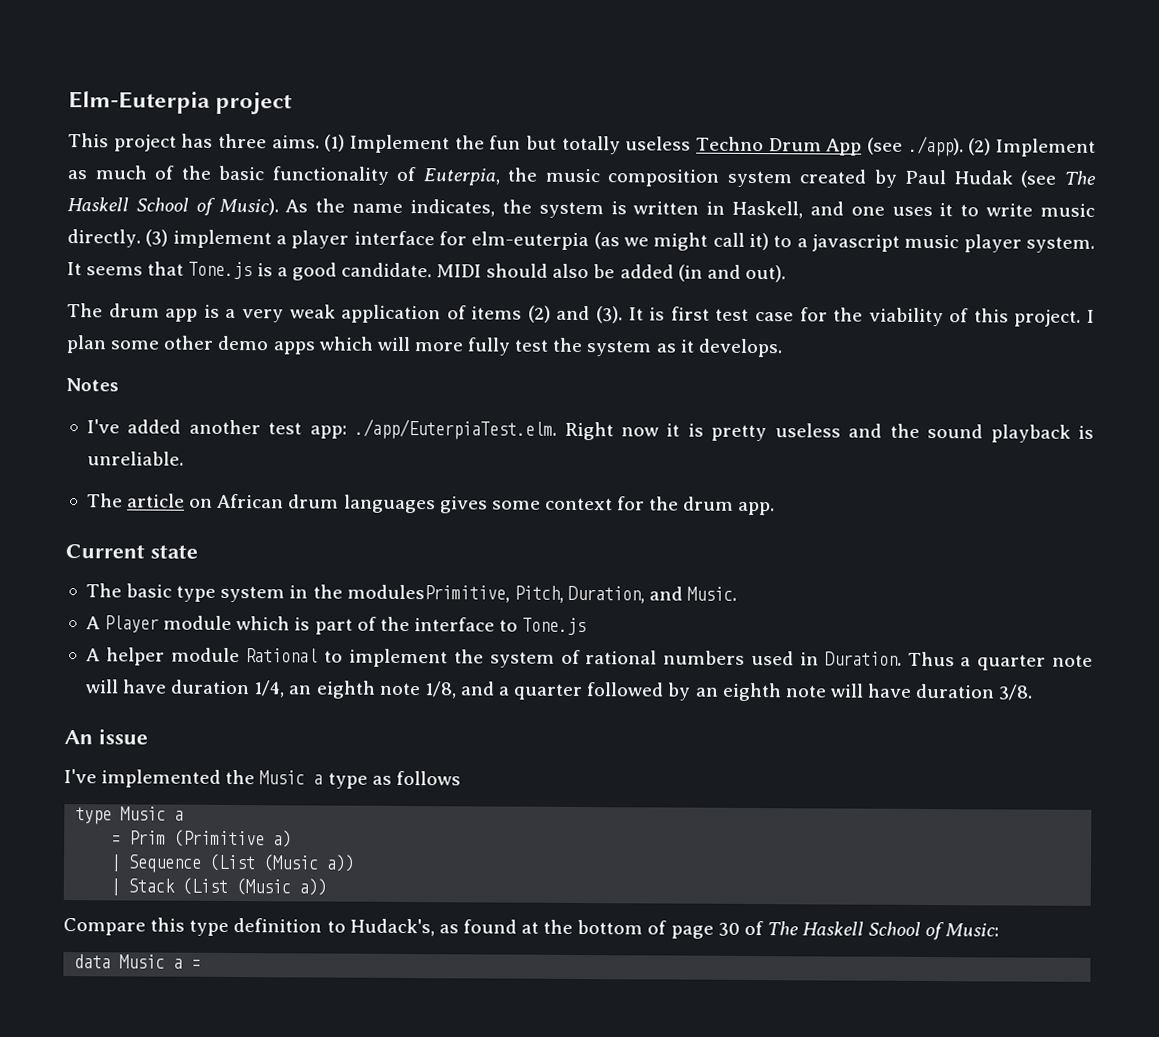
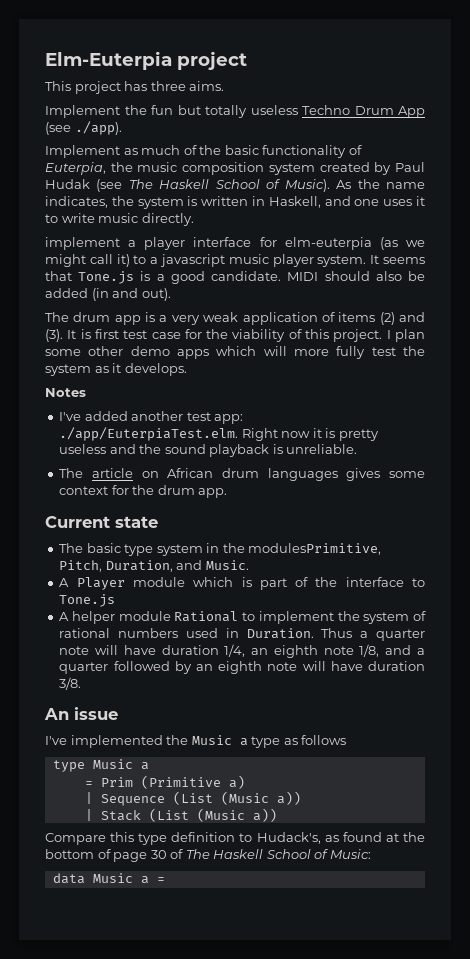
- This project has three aims. (1) Implement the fun but totally useless Techno Drum App (see ./app). (2) Implement as much of the basic functionality of Euterpia, the music composition system created by Paul Hudak (see The Haskell School of Music).
+ This project has three aims.
+ Implement the fun but totally useless Techno Drum App (see ./app).
+ Implement as much of the basic functionality of Euterpia, the music composition system created by Paul Hudak (see The Haskell School of Music).
- As the name indicates, the system is written in Haskell, and one uses it to write music directly. (3) implement a player interface for elm-euterpia (as we might call it) to a javascript music player system.
+ As the name indicates, the system is written in Haskell, and one uses it to write music directly.
+ implement a player interface for elm-euterpia (as we might call it) to a javascript music player system.

